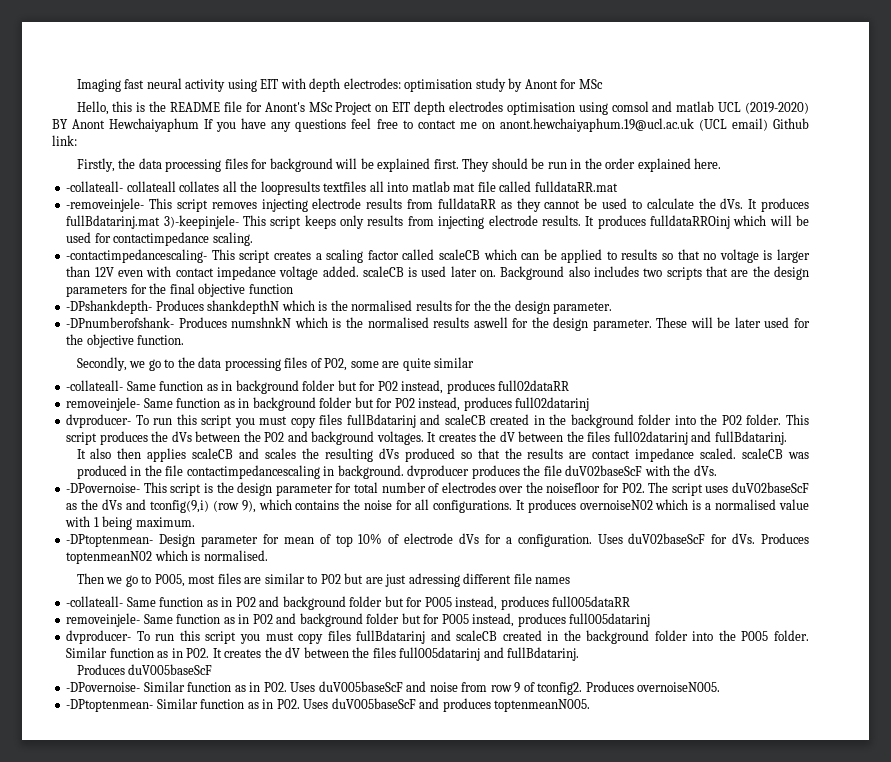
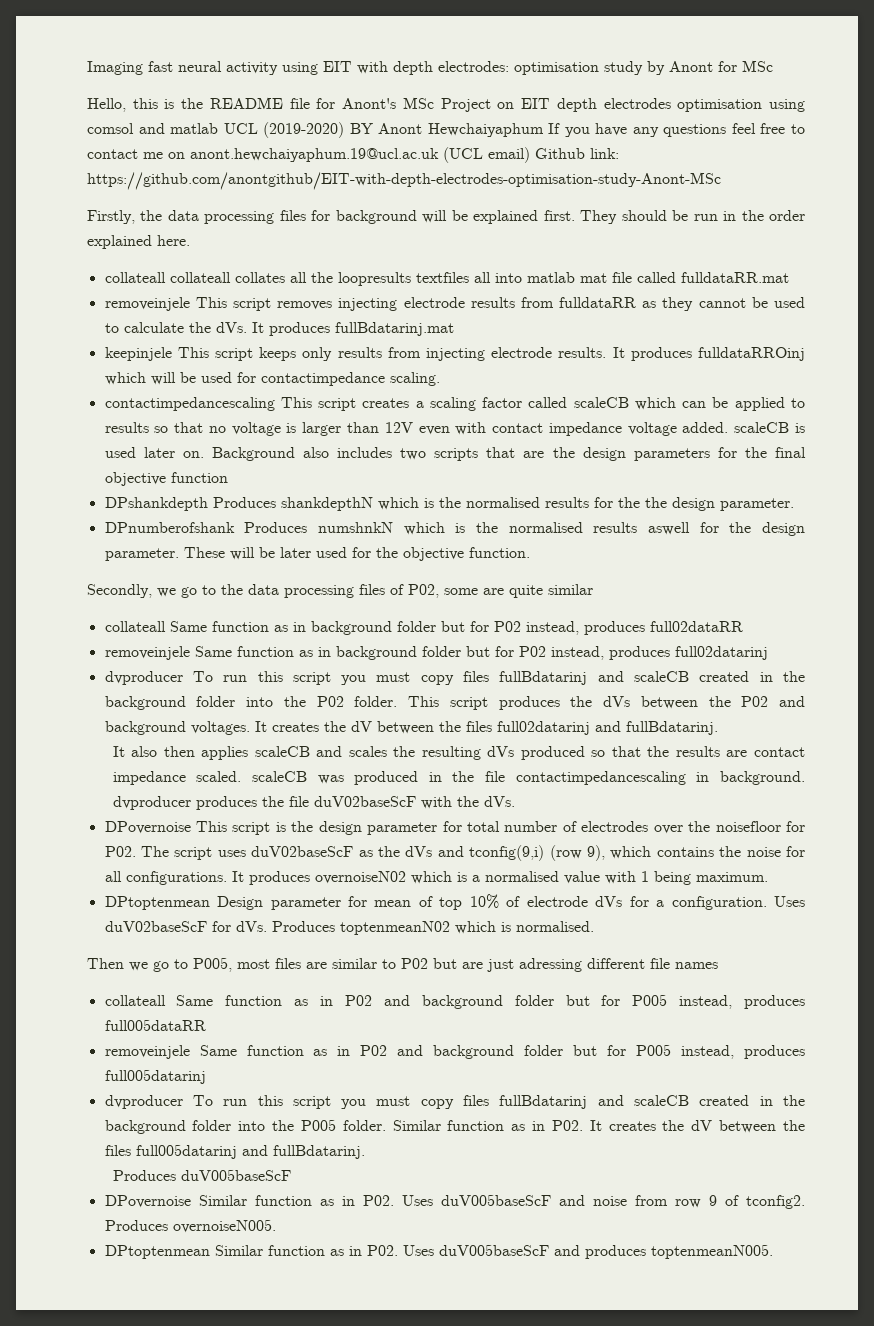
- Hello, this is the README file for Anont's MSc Project on EIT depth electrodes optimisation using comsol and matlab UCL (2019-2020) BY Anont Hewchaiyaphum If you have any questions feel free to contact me on anont.hewchaiyaphum.19@ucl.ac.uk (UCL email) Github link:
+ Hello, this is the README file for Anont's MSc Project on EIT depth electrodes optimisation using comsol and matlab UCL (2019-2020) BY Anont Hewchaiyaphum If you have any questions feel free to contact me on anont.hewchaiyaphum.19@ucl.ac.uk (UCL email) Github link: https://github.com/anontgithub/EIT-with-depth-electrodes-optimisation-study-Anont-MSc
- -collateall- collateall collates all the loopresults textfiles all into matlab mat file called fulldataRR.mat
+ collateall collateall collates all the loopresults textfiles all into matlab mat file called fulldataRR.mat
- -removeinjele- This script removes injecting electrode results from fulldataRR as they cannot be used to calculate the dVs.
+ removeinjele This script removes injecting electrode results from fulldataRR as they cannot be used to calculate the dVs.
- It produces fullBdatarinj.mat 3)-keepinjele- This script keeps only results from injecting electrode results.
+ It produces fullBdatarinj.mat
+ keepinjele This script keeps only results from injecting electrode results.
- -contactimpedancescaling- This script creates a scaling factor called scaleCB which can be applied to results so that no voltage is larger than 12V even with contact impedance voltage added. scaleCB is used later on.
+ contactimpedancescaling This script creates a scaling factor called scaleCB which can be applied to results so that no voltage is larger than 12V even with contact impedance voltage added. scaleCB is used later on.
- -DPshankdepth- Produces shankdepthN which is the normalised results for the the design parameter.
+ DPshankdepth Produces shankdepthN which is the normalised results for the the design parameter.
- -DPnumberofshank- Produces numshnkN which is the normalised results aswell for the design parameter.
+ DPnumberofshank Produces numshnkN which is the normalised results aswell for the design parameter.
- -collateall- Same function as in background folder but for P02 instead, produces full02dataRR
+ collateall Same function as in background folder but for P02 instead, produces full02dataRR
- removeinjele- Same function as in background folder but for P02 instead, produces full02datarinj
+ removeinjele Same function as in background folder but for P02 instead, produces full02datarinj
- dvproducer- To run this script you must copy files fullBdatarinj and scaleCB created in the background folder into the P02 folder.
+ dvproducer To run this script you must copy files fullBdatarinj and scaleCB created in the background folder into the P02 folder.
- -DPovernoise- This script is the design parameter for total number of electrodes over the noisefloor for P02. The script uses duV02baseScF as the dVs and tconfig(9,i) (row 9), which contains the noise for all configurations.
+ DPovernoise This script is the design parameter for total number of electrodes over the noisefloor for P02. The script uses duV02baseScF as the dVs and tconfig(9,i) (row 9), which contains the noise for all configurations.
- -DPtoptenmean- Design parameter for mean of top 10% of electrode dVs for a configuration.
+ DPtoptenmean Design parameter for mean of top 10% of electrode dVs for a configuration.
- -collateall- Same function as in P02 and background folder but for P005 instead, produces full005dataRR
+ collateall Same function as in P02 and background folder but for P005 instead, produces full005dataRR
- removeinjele- Same function as in P02 and background folder but for P005 instead, produces full005datarinj
+ removeinjele Same function as in P02 and background folder but for P005 instead, produces full005datarinj
- dvproducer- To run this script you must copy files fullBdatarinj and scaleCB created in the background folder into the P005 folder.
+ dvproducer To run this script you must copy files fullBdatarinj and scaleCB created in the background folder into the P005 folder.
- -DPovernoise- Similar function as in P02. Uses duV005baseScF and noise from row 9 of tconfig2.
+ DPovernoise Similar function as in P02. Uses duV005baseScF and noise from row 9 of tconfig2.
- -DPtoptenmean- Similar function as in P02. Uses duV005baseScF and produces toptenmeanN005.
+ DPtoptenmean Similar function as in P02. Uses duV005baseScF and produces toptenmeanN005.

